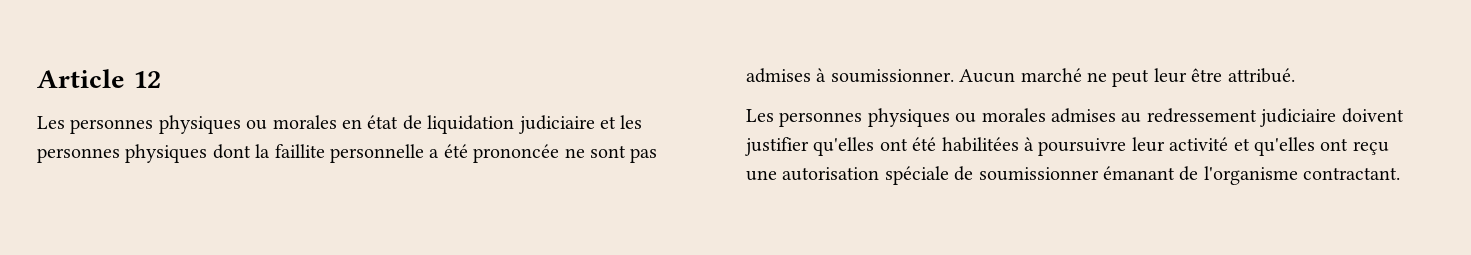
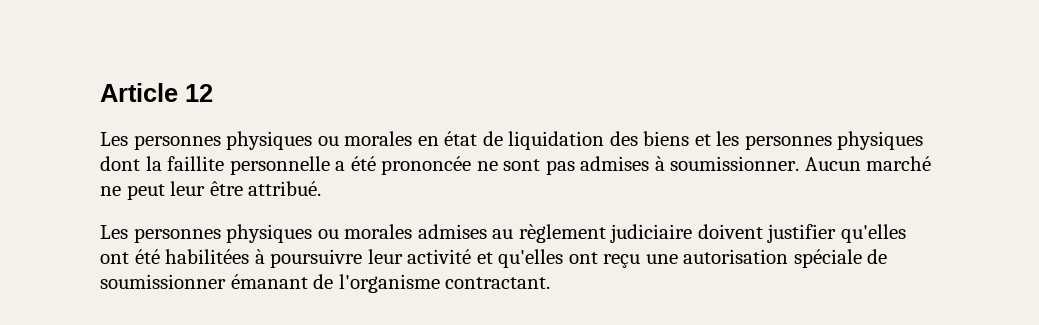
- Les personnes physiques ou morales en état de liquidation judiciaire et les personnes physiques dont la faillite personnelle a été prononcée ne sont pas admises à soumissionner.
+ Les personnes physiques ou morales en état de liquidation des biens et les personnes physiques dont la faillite personnelle a été prononcée ne sont pas admises à soumissionner.
- Les personnes physiques ou morales admises au redressement judiciaire doivent justifier qu'elles ont été habilitées à poursuivre leur activité et qu'elles ont reçu une autorisation spéciale de soumissionner émanant de l'organisme contractant.
+ Les personnes physiques ou morales admises au règlement judiciaire doivent justifier qu'elles ont été habilitées à poursuivre leur activité et qu'elles ont reçu une autorisation spéciale de soumissionner émanant de l'organisme contractant.

